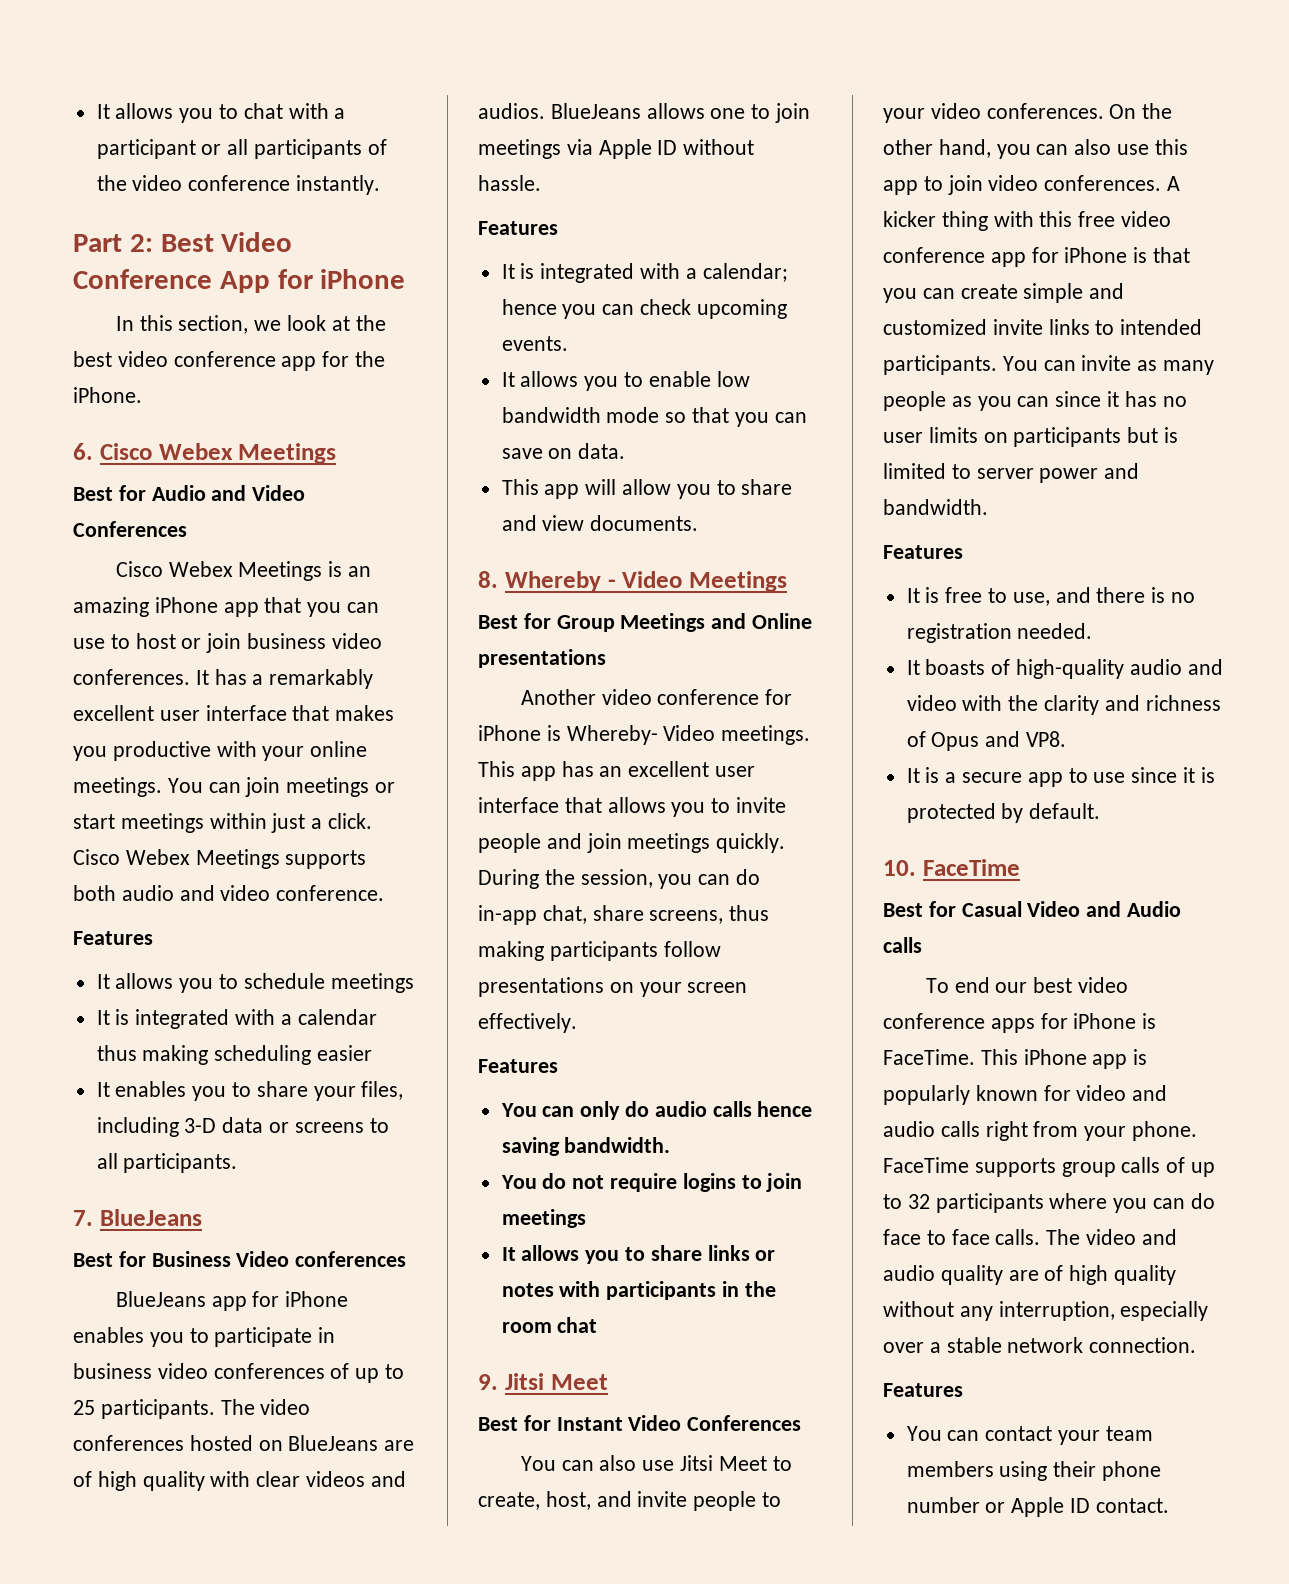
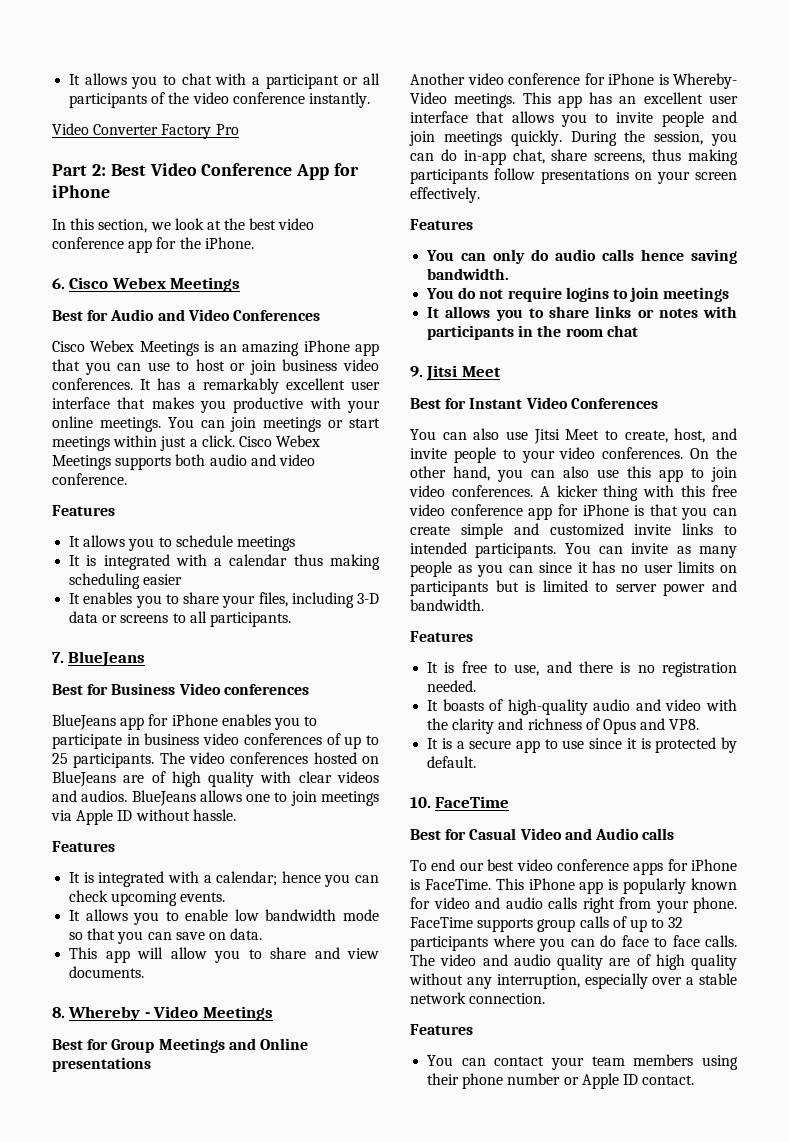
+ Video Converter Factory Pro

